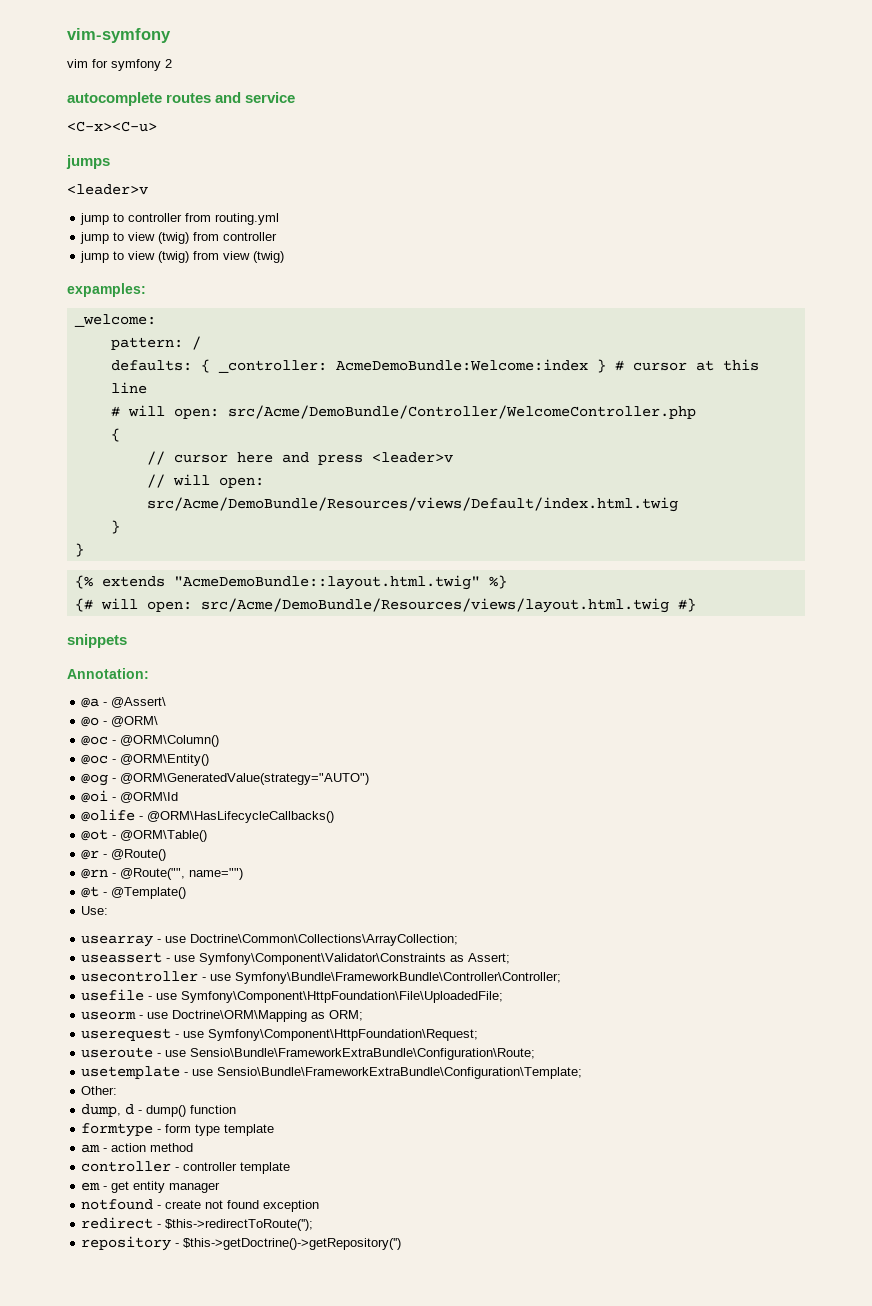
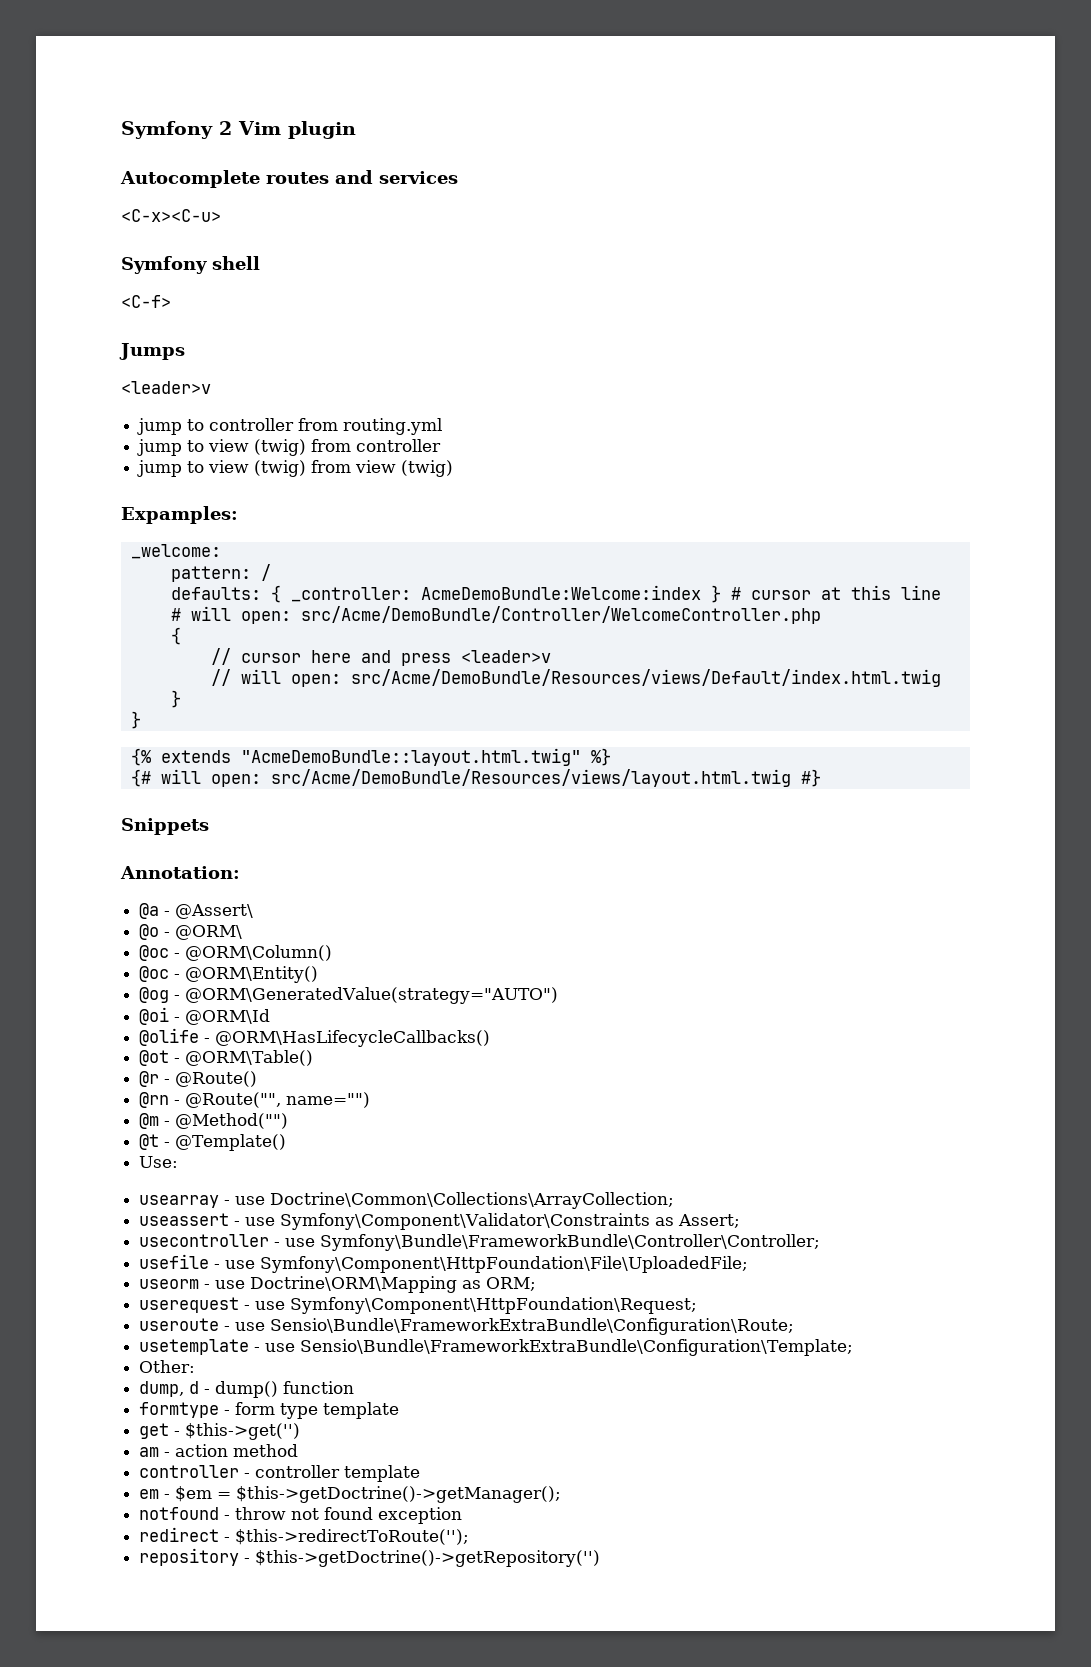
- vim-symfony
- vim for symfony 2
- autocomplete routes and service
+ Symfony 2 Vim plugin
+ Autocomplete routes and services
- jumps
+ Symfony shell
+ <C-f>
+ Jumps
- expamples:
+ Expamples:
- snippets
+ Snippets
+ @m - @Method("")
+ get - $this->get('')
- em - get entity manager
+ em - $em = $this->getDoctrine()->getManager();
- notfound - create not found exception
+ notfound - throw not found exception

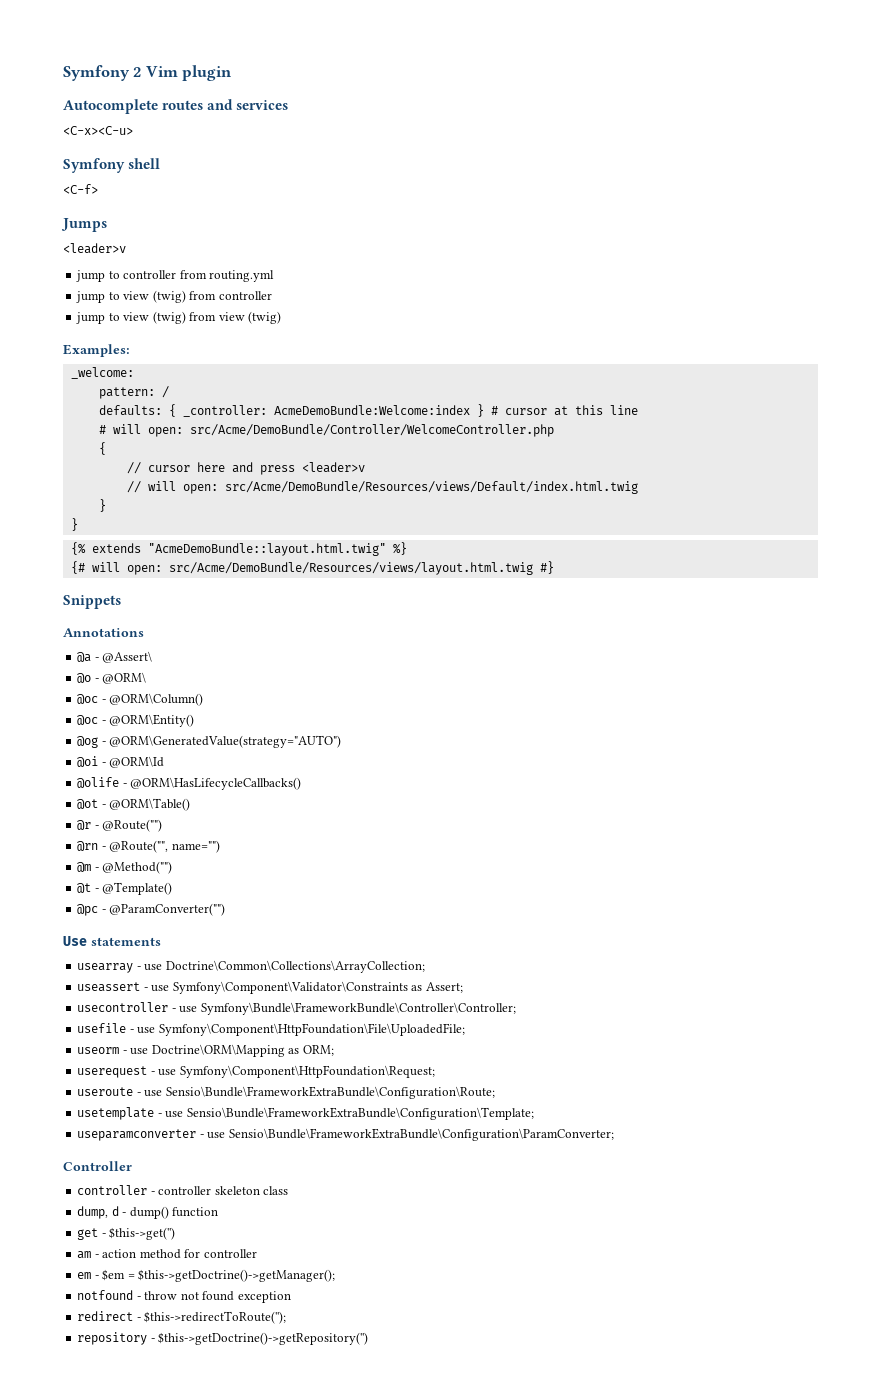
- Expamples:
+ Examples:
- Annotation:
+ Annotations
- @r - @Route()
+ @r - @Route("")
- Use:
+ @pc - @ParamConverter("")
+ Use statements
- Other:
+ useparamconverter - use Sensio\Bundle\FrameworkExtraBundle\Configuration\ParamConverter;
+ Controller
+ controller - controller skeleton class
- formtype - form type template
- am - action method
- controller - controller template
+ am - action method for controller

